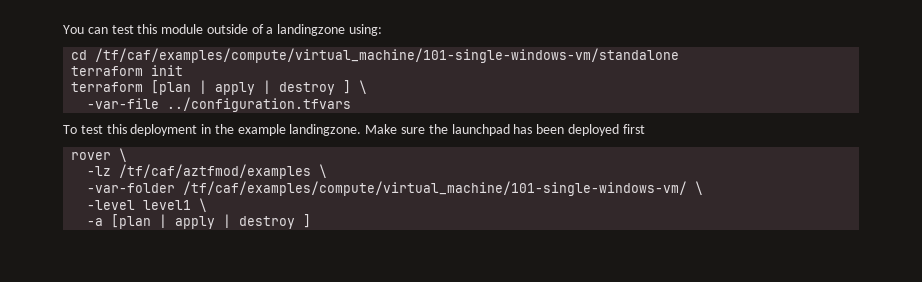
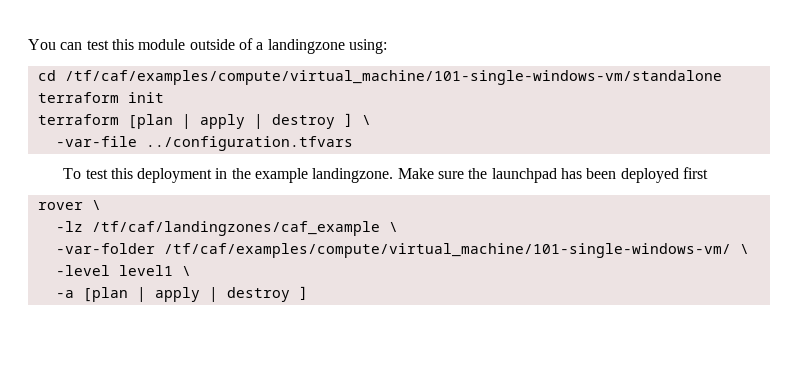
- -lz /tf/caf/aztfmod/examples \
+ -lz /tf/caf/landingzones/caf_example \

